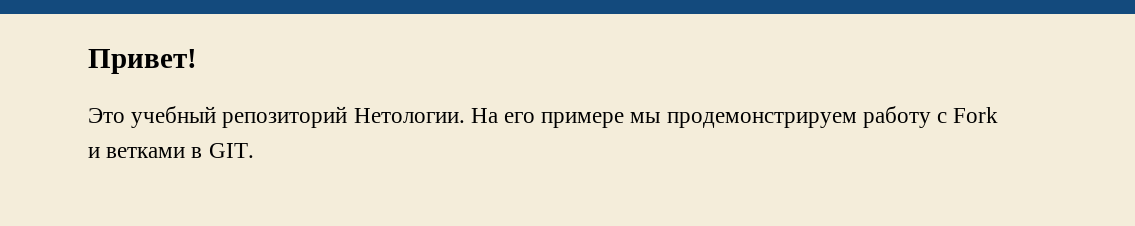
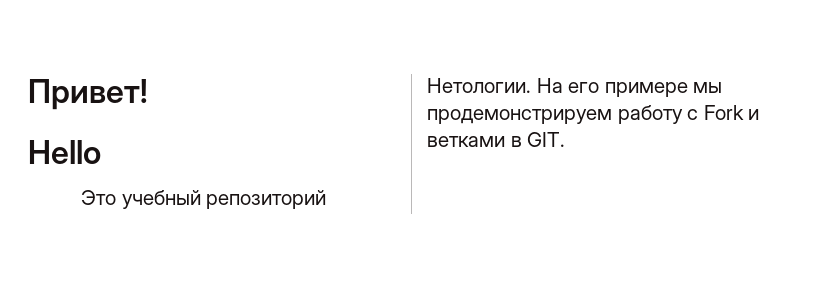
+ Hello

